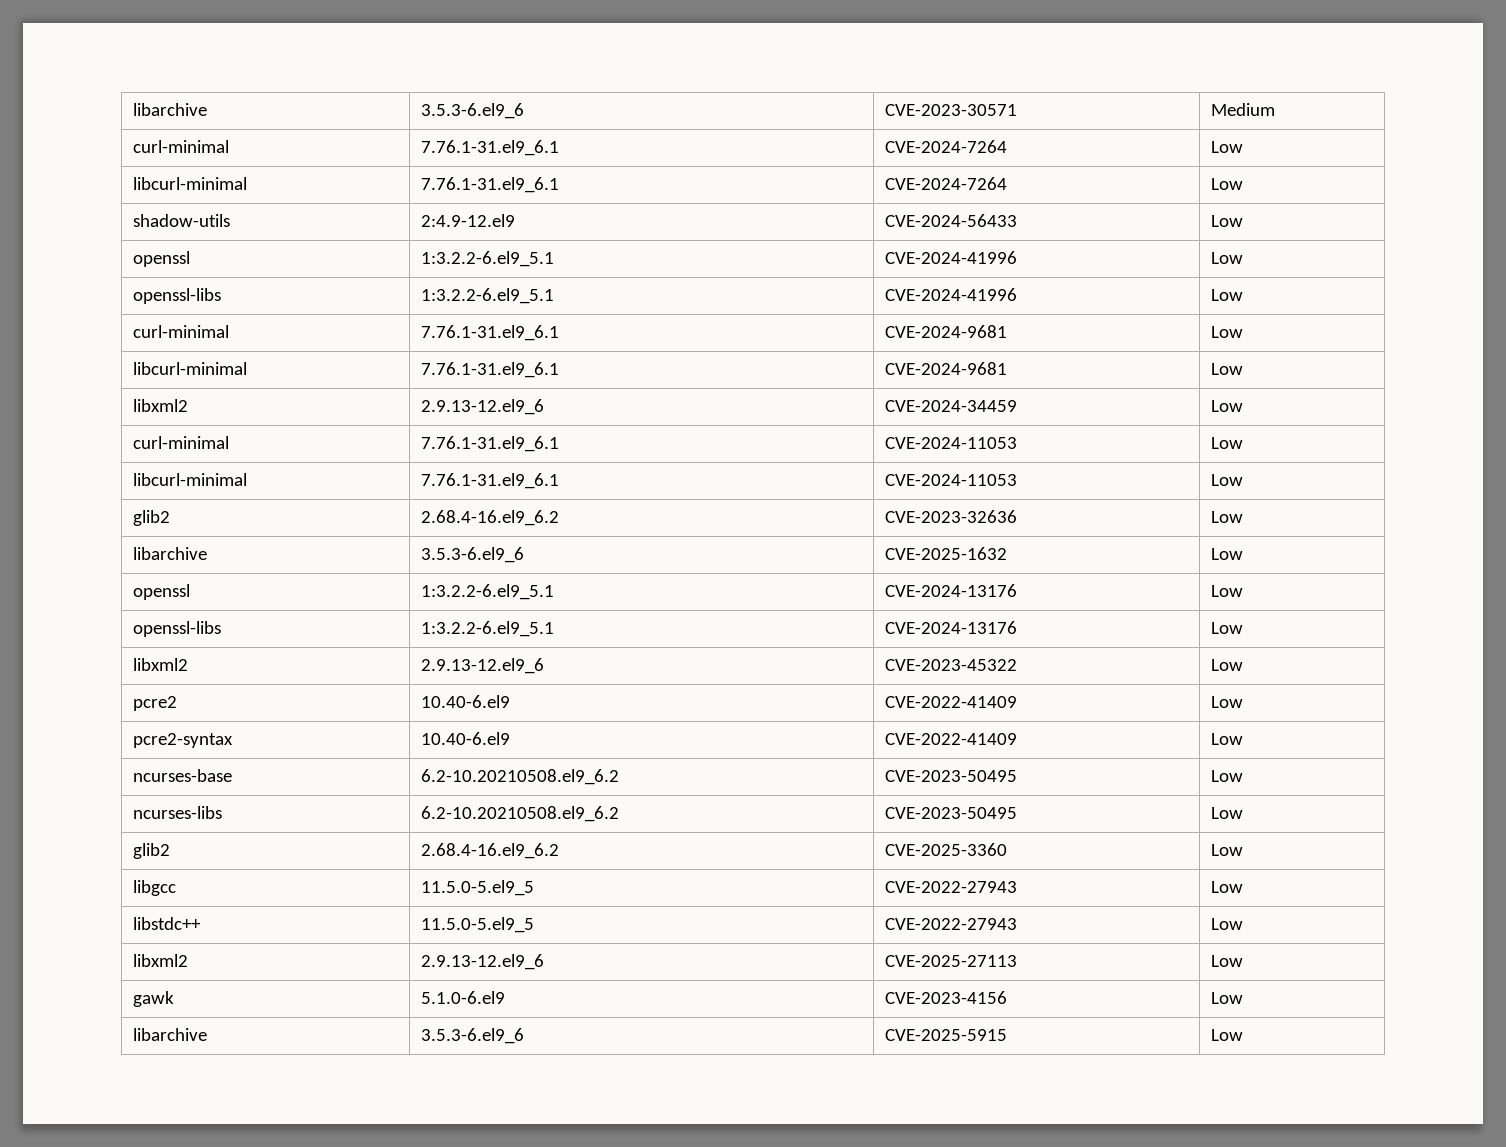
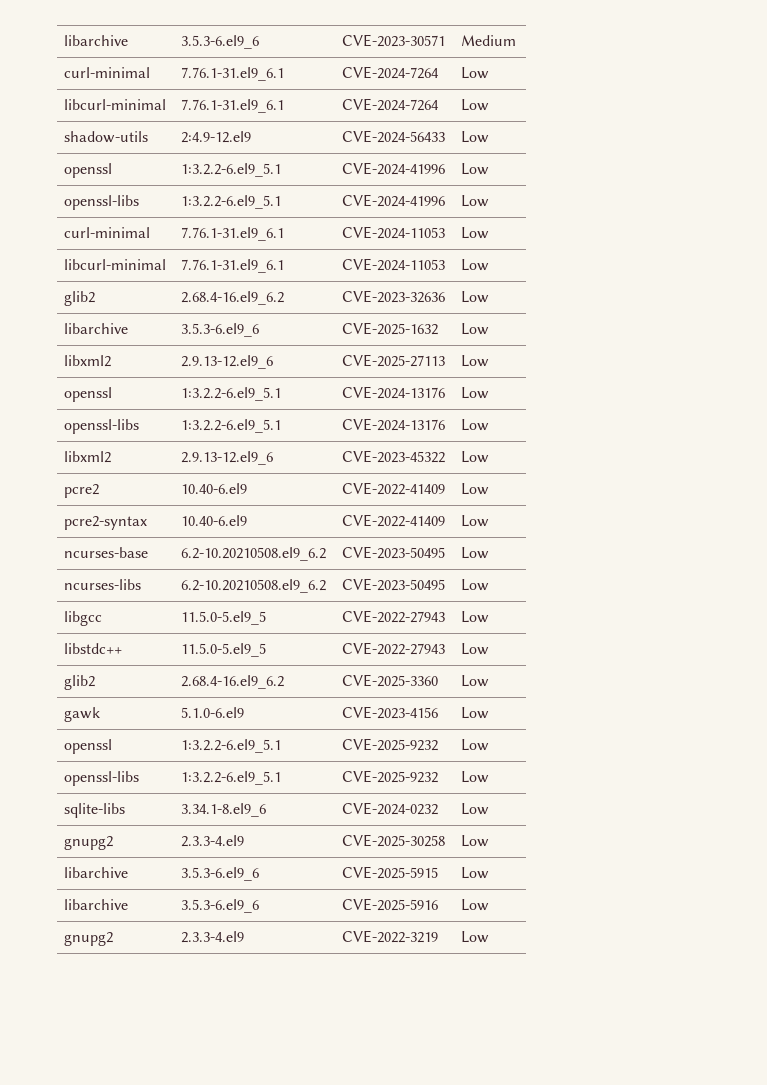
- curl-minimal | 7.76.1-31.el9_6.1 | CVE-2024-9681 | Low
- libcurl-minimal | 7.76.1-31.el9_6.1 | CVE-2024-9681 | Low
- libxml2 | 2.9.13-12.el9_6 | CVE-2024-34459 | Low
+ libxml2 | 2.9.13-12.el9_6 | CVE-2025-27113 | Low
- glib2 | 2.68.4-16.el9_6.2 | CVE-2025-3360 | Low
- libxml2 | 2.9.13-12.el9_6 | CVE-2025-27113 | Low
+ glib2 | 2.68.4-16.el9_6.2 | CVE-2025-3360 | Low
+ openssl | 1:3.2.2-6.el9_5.1 | CVE-2025-9232 | Low
+ openssl-libs | 1:3.2.2-6.el9_5.1 | CVE-2025-9232 | Low
+ sqlite-libs | 3.34.1-8.el9_6 | CVE-2024-0232 | Low
+ gnupg2 | 2.3.3-4.el9 | CVE-2025-30258 | Low
  libarchive | 3.5.3-6.el9_6 | CVE-2025-5915 | Low
+ libarchive | 3.5.3-6.el9_6 | CVE-2025-5916 | Low
+ gnupg2 | 2.3.3-4.el9 | CVE-2022-3219 | Low

